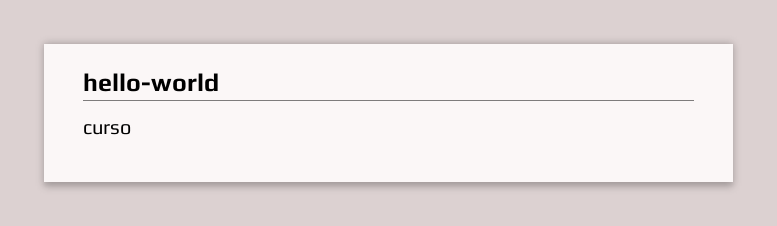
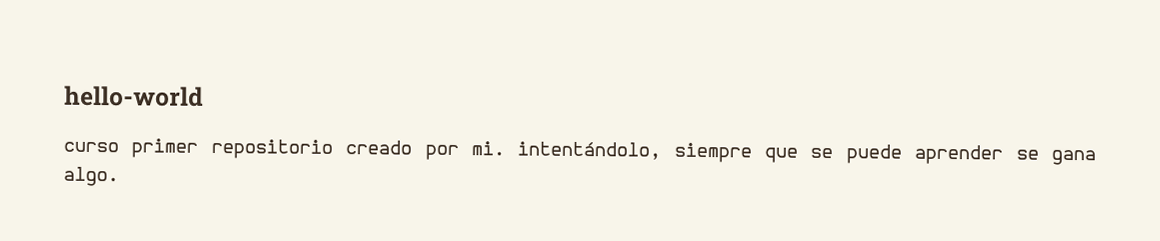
- curso
+ curso primer repositorio creado por mi. intentándolo, siempre que se puede aprender se gana algo.

